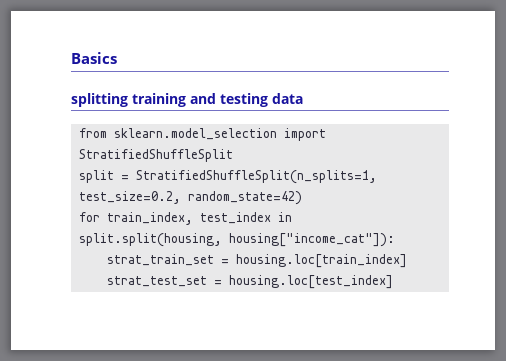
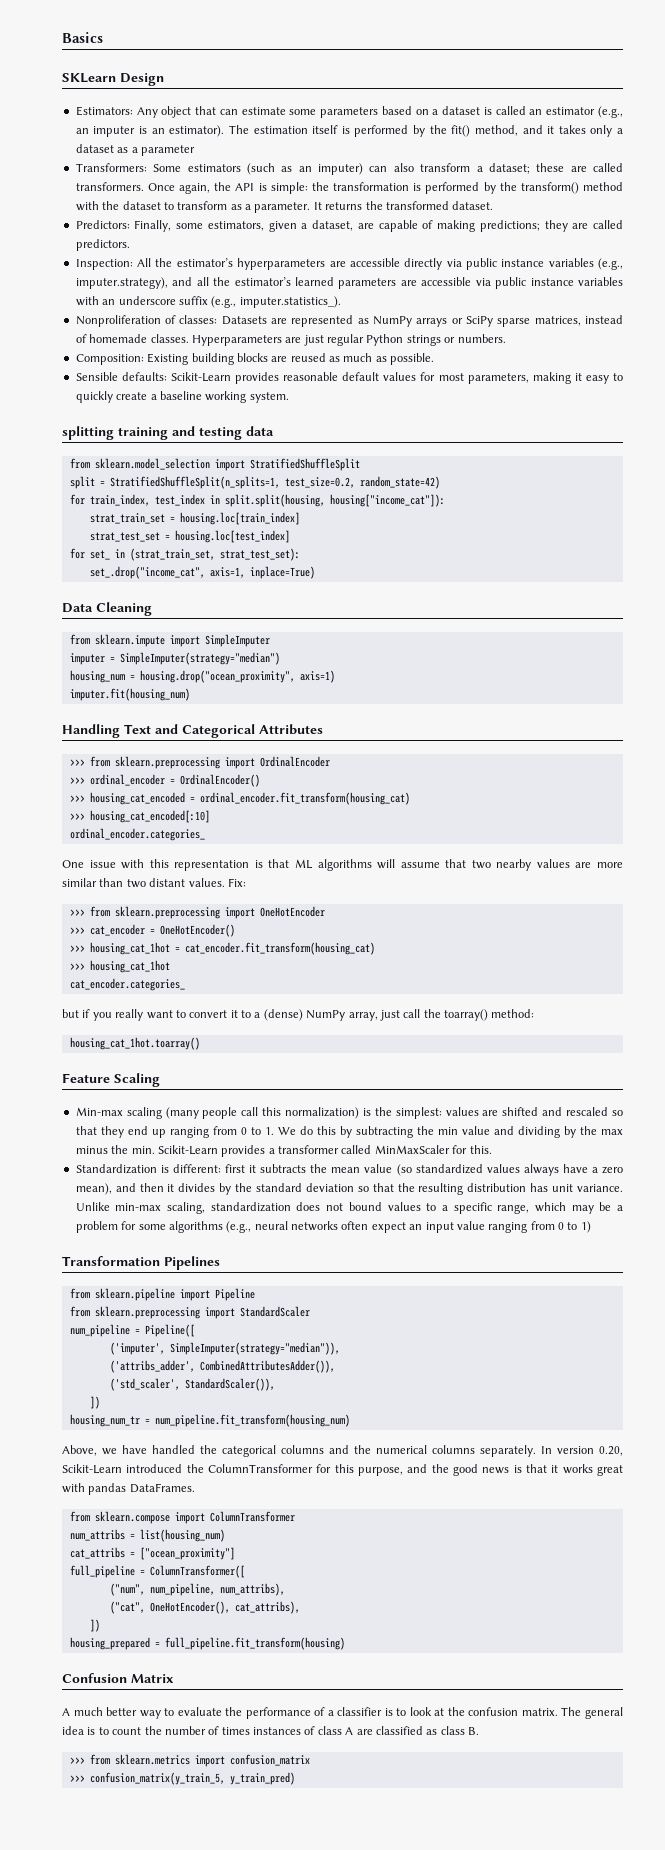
+ SKLearn Design
+ Estimators: Any object that can estimate some parameters based on a dataset is called an estimator (e.g., an imputer is an estimator). The estimation itself is performed by the fit() method, and it takes only a dataset as a parameter
+ Transformers: Some estimators (such as an imputer) can also transform a dataset; these are called transformers. Once again, the API is simple: the transformation is performed by the transform() method with the dataset to transform as a parameter. It returns the transformed dataset.
+ Predictors: Finally, some estimators, given a dataset, are capable of making predictions; they are called predictors.
+ Inspection: All the estimator’s hyperparameters are accessible directly via public instance variables (e.g., imputer.strategy), and all the estimator’s learned parameters are accessible via public instance variables with an underscore suffix (e.g., imputer.statistics_).
+ Nonproliferation of classes: Datasets are represented as NumPy arrays or SciPy sparse matrices, instead of homemade classes. Hyperparameters are just regular Python strings or numbers.
+ Composition: Existing building blocks are reused as much as possible.
+ Sensible defaults: Scikit-Learn provides reasonable default values for most parameters, making it easy to quickly create a baseline working system.
+ for set_ in (strat_train_set, strat_test_set):
+ set_.drop("income_cat", axis=1, inplace=True)
+ Data Cleaning
+ from sklearn.impute import SimpleImputer
+ imputer = SimpleImputer(strategy="median")
+ housing_num = housing.drop("ocean_proximity", axis=1)
+ imputer.fit(housing_num)
+ Handling Text and Categorical Attributes
+ >>> from sklearn.preprocessing import OrdinalEncoder
+ >>> ordinal_encoder = OrdinalEncoder()
+ >>> housing_cat_encoded = ordinal_encoder.fit_transform(housing_cat)
+ >>> housing_cat_encoded[:10]
+ ordinal_encoder.categories_
+ One issue with this representation is that ML algorithms will assume that two nearby values are more similar than two distant values. Fix:
+ >>> from sklearn.preprocessing import OneHotEncoder
+ >>> cat_encoder = OneHotEncoder()
+ >>> housing_cat_1hot = cat_encoder.fit_transform(housing_cat)
+ >>> housing_cat_1hot
+ cat_encoder.categories_
+ but if you really want to convert it to a (dense) NumPy array, just call the toarray() method:
+ housing_cat_1hot.toarray()
+ Feature Scaling
+ Min-max scaling (many people call this normalization) is the simplest: values are shifted and rescaled so that they end up ranging from 0 to 1. We do this by subtracting the min value and dividing by the max minus the min. Scikit-Learn provides a transformer called MinMaxScaler for this.
+ Standardization is different: first it subtracts the mean value (so standardized values always have a zero mean), and then it divides by the standard deviation so that the resulting distribution has unit variance. Unlike min-max scaling, standardization does not bound values to a specific range, which may be a problem for some algorithms (e.g., neural networks often expect an input value ranging from 0 to 1)
+ Transformation Pipelines
+ from sklearn.pipeline import Pipeline
+ from sklearn.preprocessing import StandardScaler
+ num_pipeline = Pipeline([
+ ('imputer', SimpleImputer(strategy="median")),
+ ('attribs_adder', CombinedAttributesAdder()),
+ ('std_scaler', StandardScaler()),
+ ])
+ housing_num_tr = num_pipeline.fit_transform(housing_num)
+ Above, we have handled the categorical columns and the numerical columns separately. In version 0.20, Scikit-Learn introduced the ColumnTransformer for this purpose, and the good news is that it works great with pandas DataFrames.
+ from sklearn.compose import ColumnTransformer
+ num_attribs = list(housing_num)
+ cat_attribs = ["ocean_proximity"]
+ full_pipeline = ColumnTransformer([
+ ("num", num_pipeline, num_attribs),
+ ("cat", OneHotEncoder(), cat_attribs),
+ ])
+ housing_prepared = full_pipeline.fit_transform(housing)
+ Confusion Matrix
+ A much better way to evaluate the performance of a classifier is to look at the confusion matrix. The general idea is to count the number of times instances of class A are classified as class B.
+ >>> from sklearn.metrics import confusion_matrix
+ >>> confusion_matrix(y_train_5, y_train_pred)

